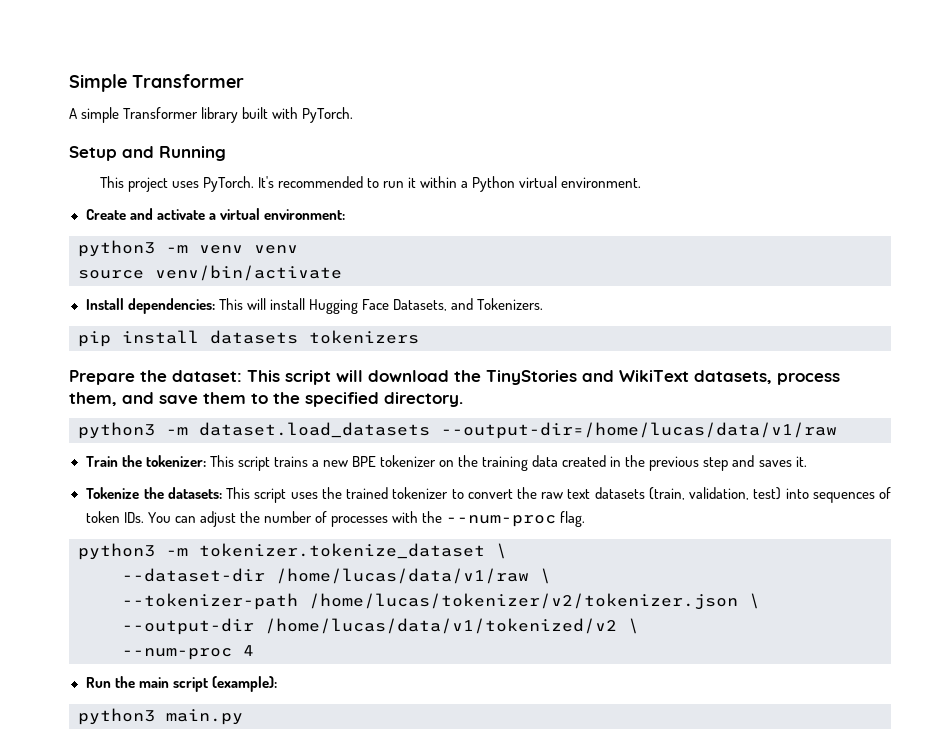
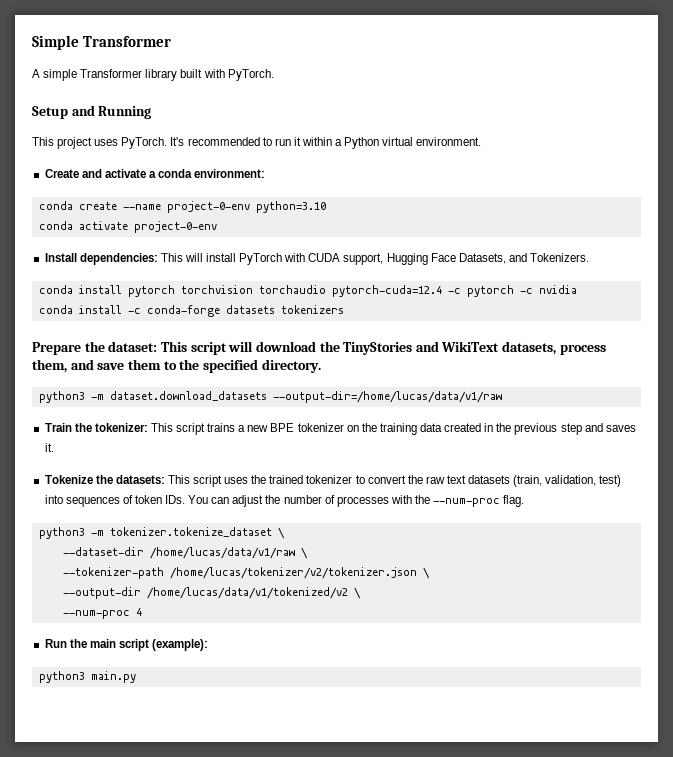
- Create and activate a virtual environment:
+ Create and activate a conda environment:
- python3 -m venv venv
- source venv/bin/activate
+ conda create --name project-0-env python=3.10
+ conda activate project-0-env
- Install dependencies: This will install Hugging Face Datasets, and Tokenizers.
+ Install dependencies: This will install PyTorch with CUDA support, Hugging Face Datasets, and Tokenizers.
- pip install datasets tokenizers
+ conda install pytorch torchvision torchaudio pytorch-cuda=12.4 -c pytorch -c nvidia
+ conda install -c conda-forge datasets tokenizers
- python3 -m dataset.load_datasets --output-dir=/home/lucas/data/v1/raw
+ python3 -m dataset.download_datasets --output-dir=/home/lucas/data/v1/raw

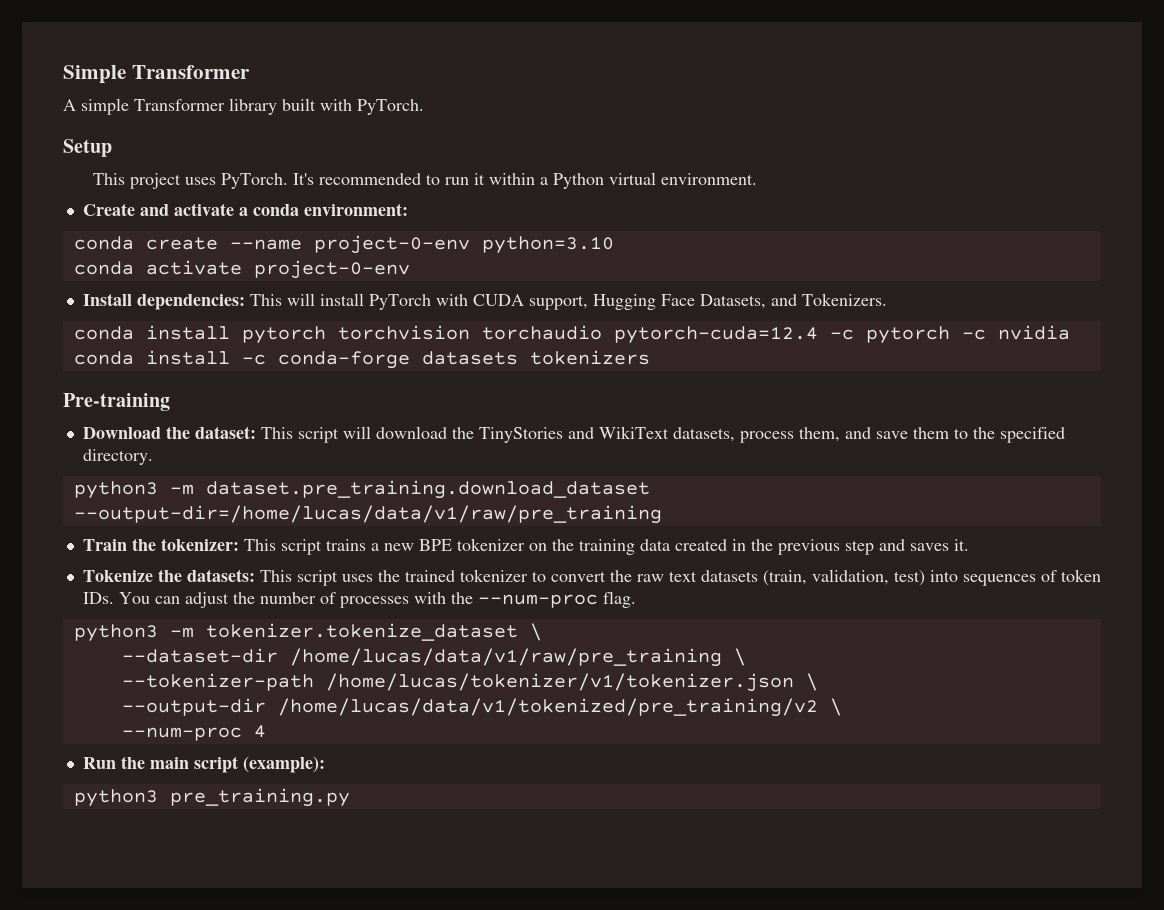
- Setup and Running
+ Setup
- Prepare the dataset: This script will download the TinyStories and WikiText datasets, process them, and save them to the specified directory.
+ Pre-training
+ Download the dataset: This script will download the TinyStories and WikiText datasets, process them, and save them to the specified directory.
- python3 -m dataset.download_datasets --output-dir=/home/lucas/data/v1/raw
+ python3 -m dataset.pre_training.download_dataset --output-dir=/home/lucas/data/v1/raw/pre_training
- --dataset-dir /home/lucas/data/v1/raw \
+ --dataset-dir /home/lucas/data/v1/raw/pre_training \
- --tokenizer-path /home/lucas/tokenizer/v2/tokenizer.json \
+ --tokenizer-path /home/lucas/tokenizer/v1/tokenizer.json \
- --output-dir /home/lucas/data/v1/tokenized/v2 \
+ --output-dir /home/lucas/data/v1/tokenized/pre_training/v2 \
- python3 main.py
+ python3 pre_training.py

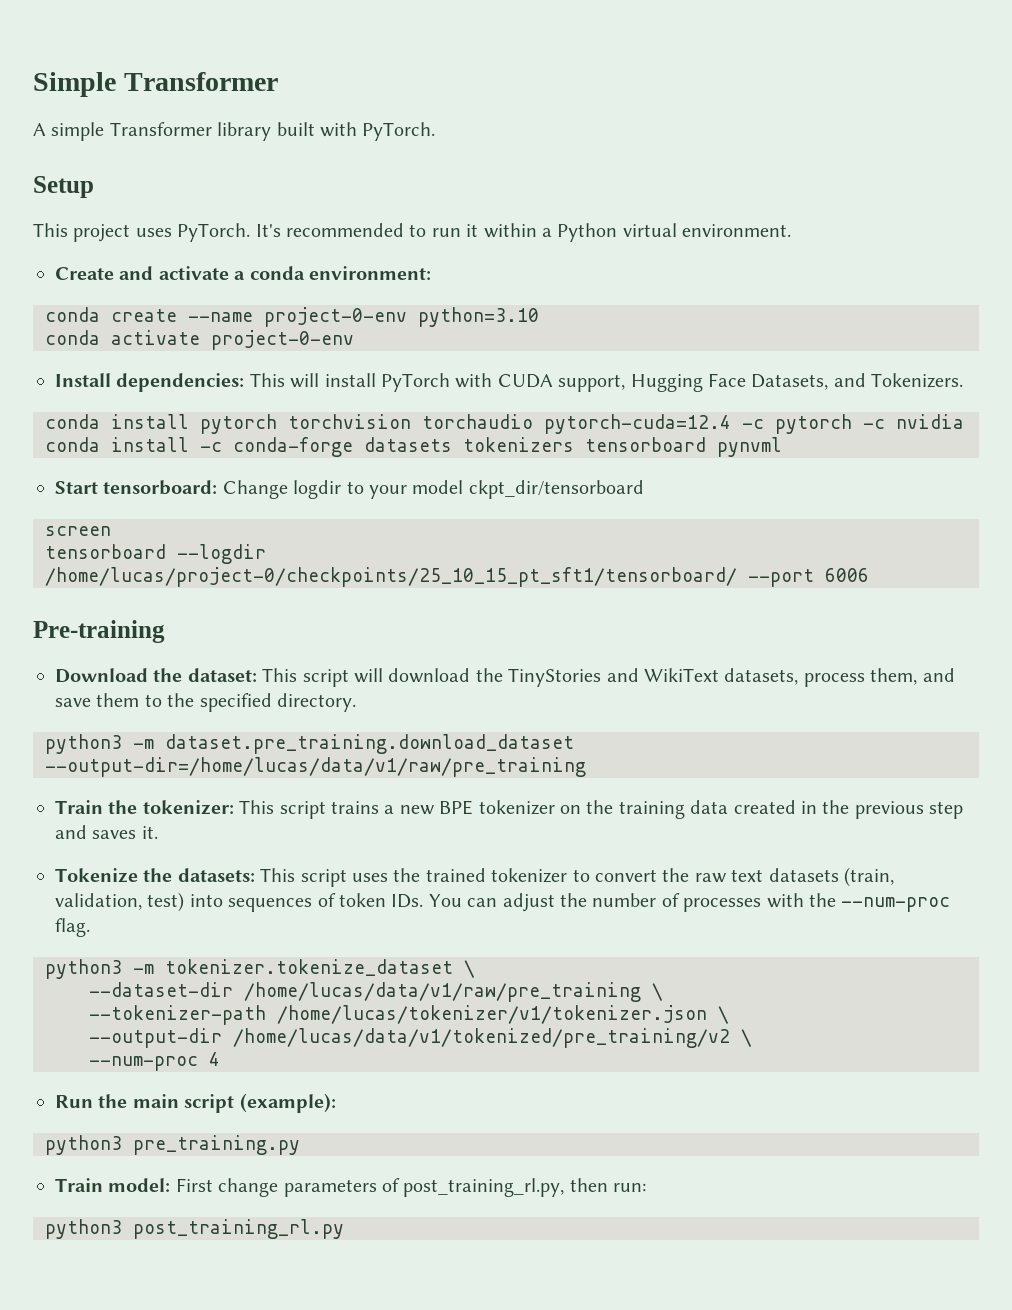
- conda install -c conda-forge datasets tokenizers
+ conda install -c conda-forge datasets tokenizers tensorboard pynvml
+ Start tensorboard: Change logdir to your model ckpt_dir/tensorboard
+ screen
+ tensorboard --logdir /home/lucas/project-0/checkpoints/25_10_15_pt_sft1/tensorboard/ --port 6006
+ Train model: First change parameters of post_training_rl.py, then run:
+ python3 post_training_rl.py

